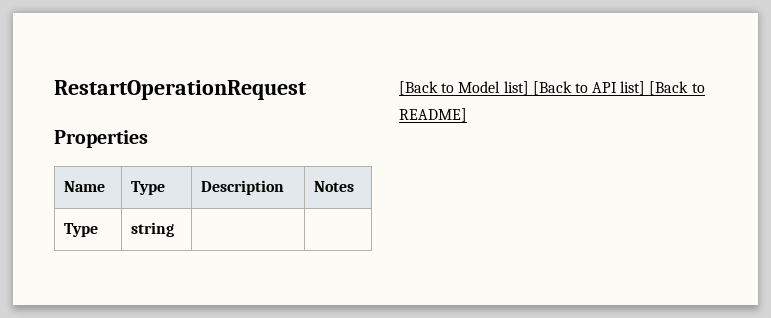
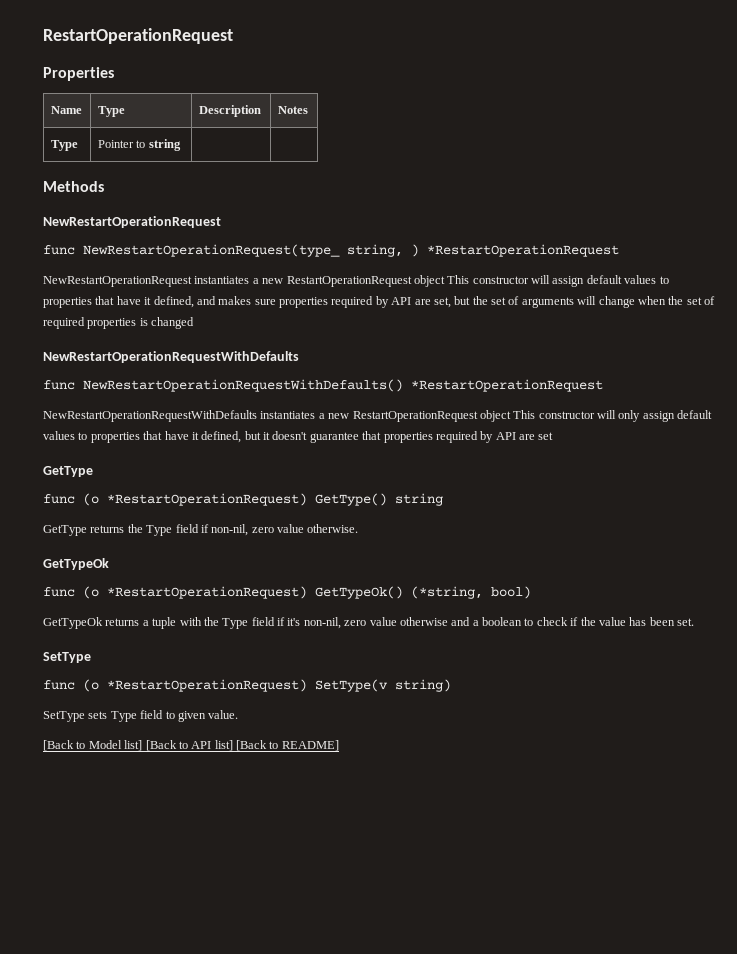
- Type | string | |
+ Type | Pointer to string | |
+ Methods
+ NewRestartOperationRequest
+ func NewRestartOperationRequest(type_ string, ) *RestartOperationRequest
+ NewRestartOperationRequest instantiates a new RestartOperationRequest object This constructor will assign default values to properties that have it defined, and makes sure properties required by API are set, but the set of arguments will change when the set of required properties is changed
+ NewRestartOperationRequestWithDefaults
+ func NewRestartOperationRequestWithDefaults() *RestartOperationRequest
+ NewRestartOperationRequestWithDefaults instantiates a new RestartOperationRequest object This constructor will only assign default values to properties that have it defined, but it doesn't guarantee that properties required by API are set
+ GetType
+ func (o *RestartOperationRequest) GetType() string
+ GetType returns the Type field if non-nil, zero value otherwise.
+ GetTypeOk
+ func (o *RestartOperationRequest) GetTypeOk() (*string, bool)
+ GetTypeOk returns a tuple with the Type field if it's non-nil, zero value otherwise and a boolean to check if the value has been set.
+ SetType
+ func (o *RestartOperationRequest) SetType(v string)
+ SetType sets Type field to given value.

